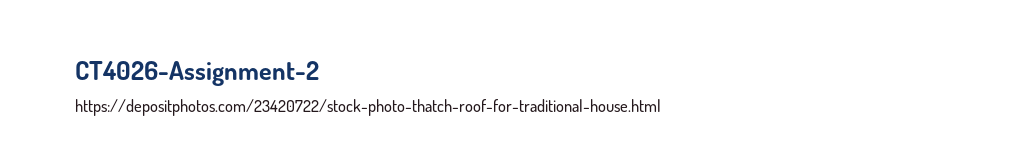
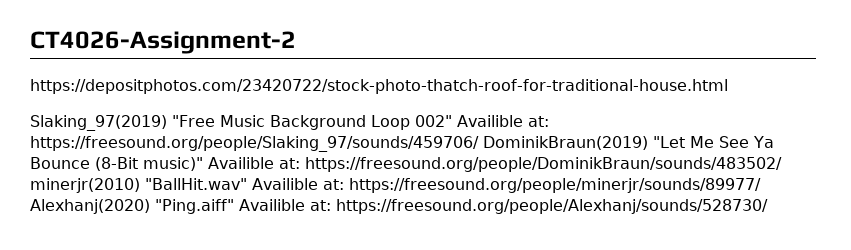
+ Slaking_97(2019) "Free Music Background Loop 002" Availible at: https://freesound.org/people/Slaking_97/sounds/459706/ DominikBraun(2019) "Let Me See Ya Bounce (8-Bit music)" Availible at: https://freesound.org/people/DominikBraun/sounds/483502/ minerjr(2010) "BallHit.wav" Availible at: https://freesound.org/people/minerjr/sounds/89977/ Alexhanj(2020) "Ping.aiff" Availible at: https://freesound.org/people/Alexhanj/sounds/528730/

